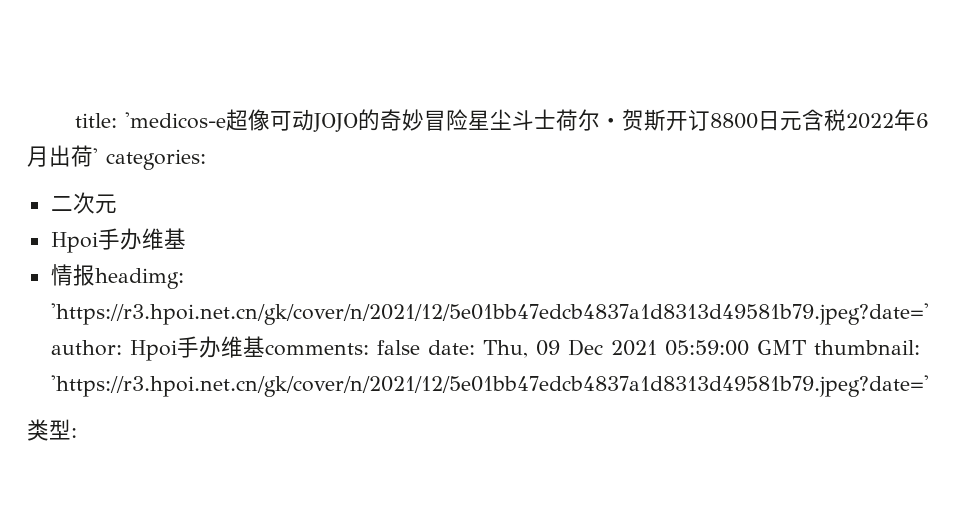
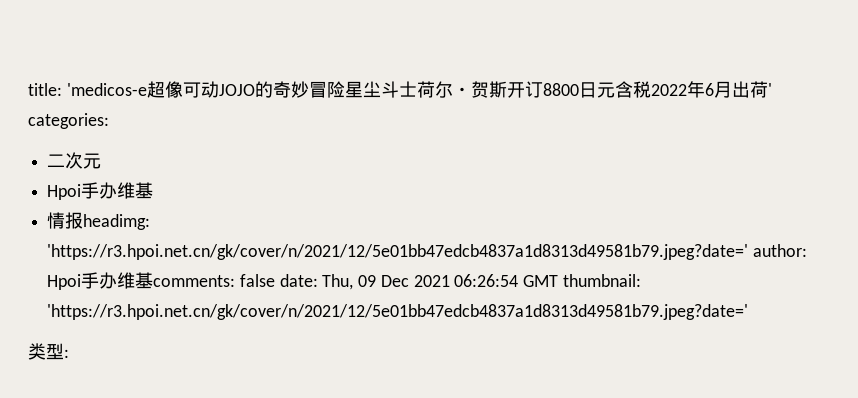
- 情报headimg: 'https://r3.hpoi.net.cn/gk/cover/n/2021/12/5e01bb47edcb4837a1d8313d49581b79.jpeg?date=' author: Hpoi手办维基comments: false date: Thu, 09 Dec 2021 05:59:00 GMT thumbnail: 'https://r3.hpoi.net.cn/gk/cover/n/2021/12/5e01bb47edcb4837a1d8313d49581b79.jpeg?date='
+ 情报headimg: 'https://r3.hpoi.net.cn/gk/cover/n/2021/12/5e01bb47edcb4837a1d8313d49581b79.jpeg?date=' author: Hpoi手办维基comments: false date: Thu, 09 Dec 2021 06:26:54 GMT thumbnail: 'https://r3.hpoi.net.cn/gk/cover/n/2021/12/5e01bb47edcb4837a1d8313d49581b79.jpeg?date='

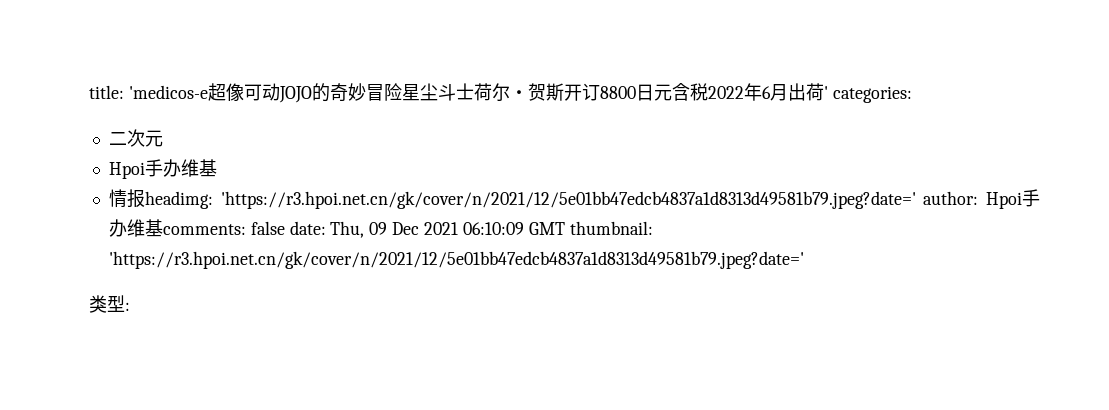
- 情报headimg: 'https://r3.hpoi.net.cn/gk/cover/n/2021/12/5e01bb47edcb4837a1d8313d49581b79.jpeg?date=' author: Hpoi手办维基comments: false date: Thu, 09 Dec 2021 06:26:54 GMT thumbnail: 'https://r3.hpoi.net.cn/gk/cover/n/2021/12/5e01bb47edcb4837a1d8313d49581b79.jpeg?date='
+ 情报headimg: 'https://r3.hpoi.net.cn/gk/cover/n/2021/12/5e01bb47edcb4837a1d8313d49581b79.jpeg?date=' author: Hpoi手办维基comments: false date: Thu, 09 Dec 2021 06:10:09 GMT thumbnail: 'https://r3.hpoi.net.cn/gk/cover/n/2021/12/5e01bb47edcb4837a1d8313d49581b79.jpeg?date='

